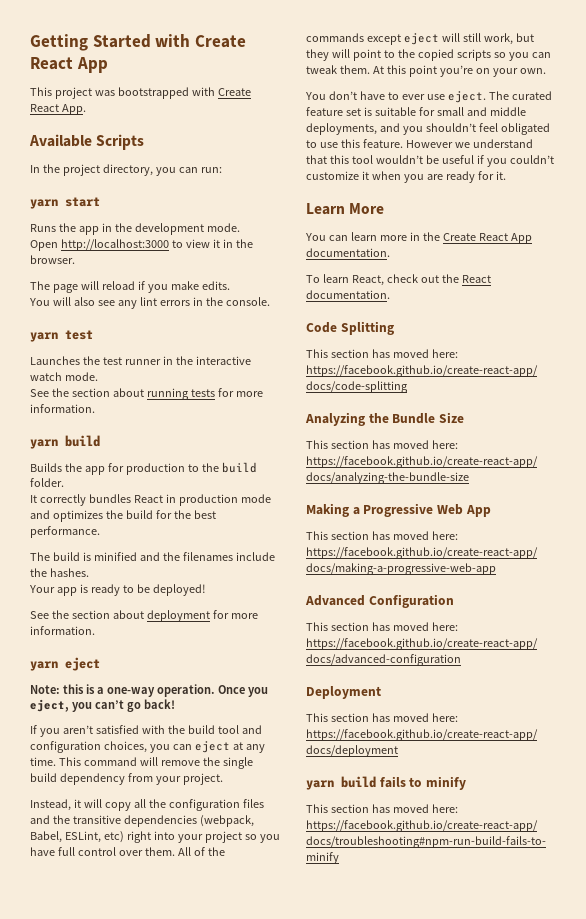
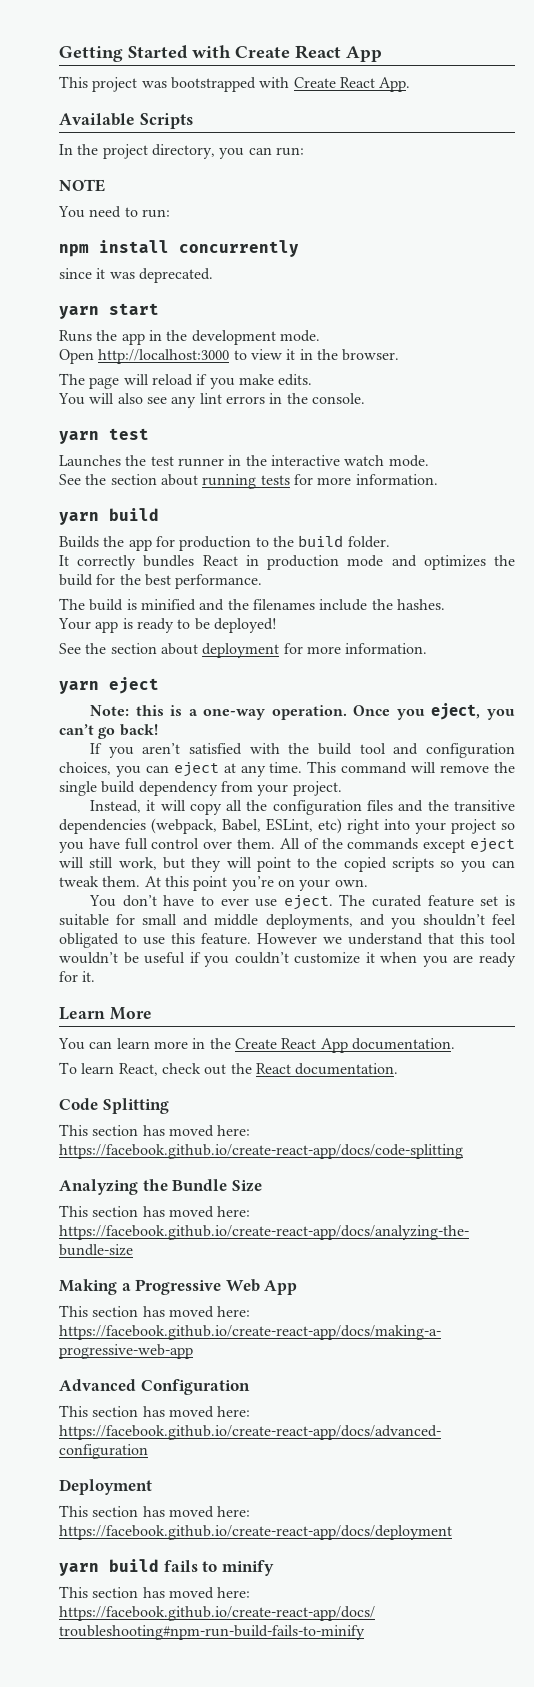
+ NOTE
+ You need to run:
+ npm install concurrently
+ since it was deprecated.

